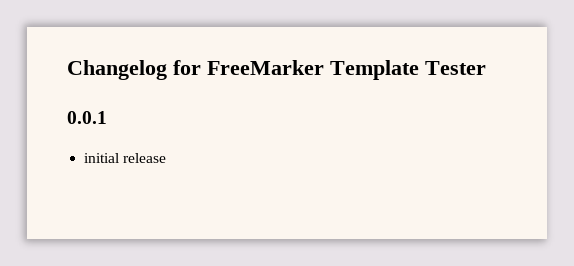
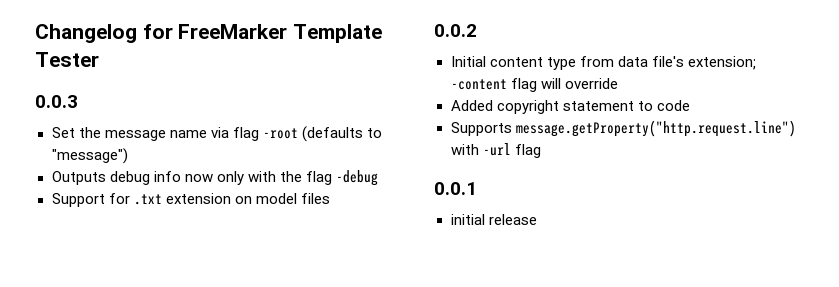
+ 0.0.3
+ Set the message name via flag -root (defaults to "message")
+ Outputs debug info now only with the flag -debug
+ Support for .txt extension on model files
+ 0.0.2
+ Initial content type from data file's extension; -content flag will override
+ Added copyright statement to code
+ Supports message.getProperty("http.request.line") with -url flag

